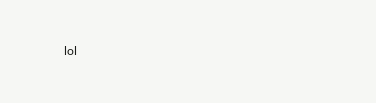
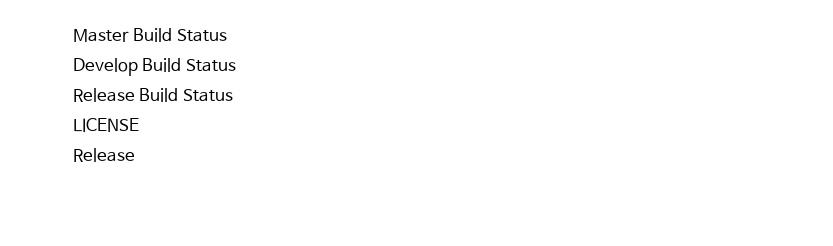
- lol
+ Master Build Status
+ Develop Build Status
+ Release Build Status
+ LICENSE
+ Release

